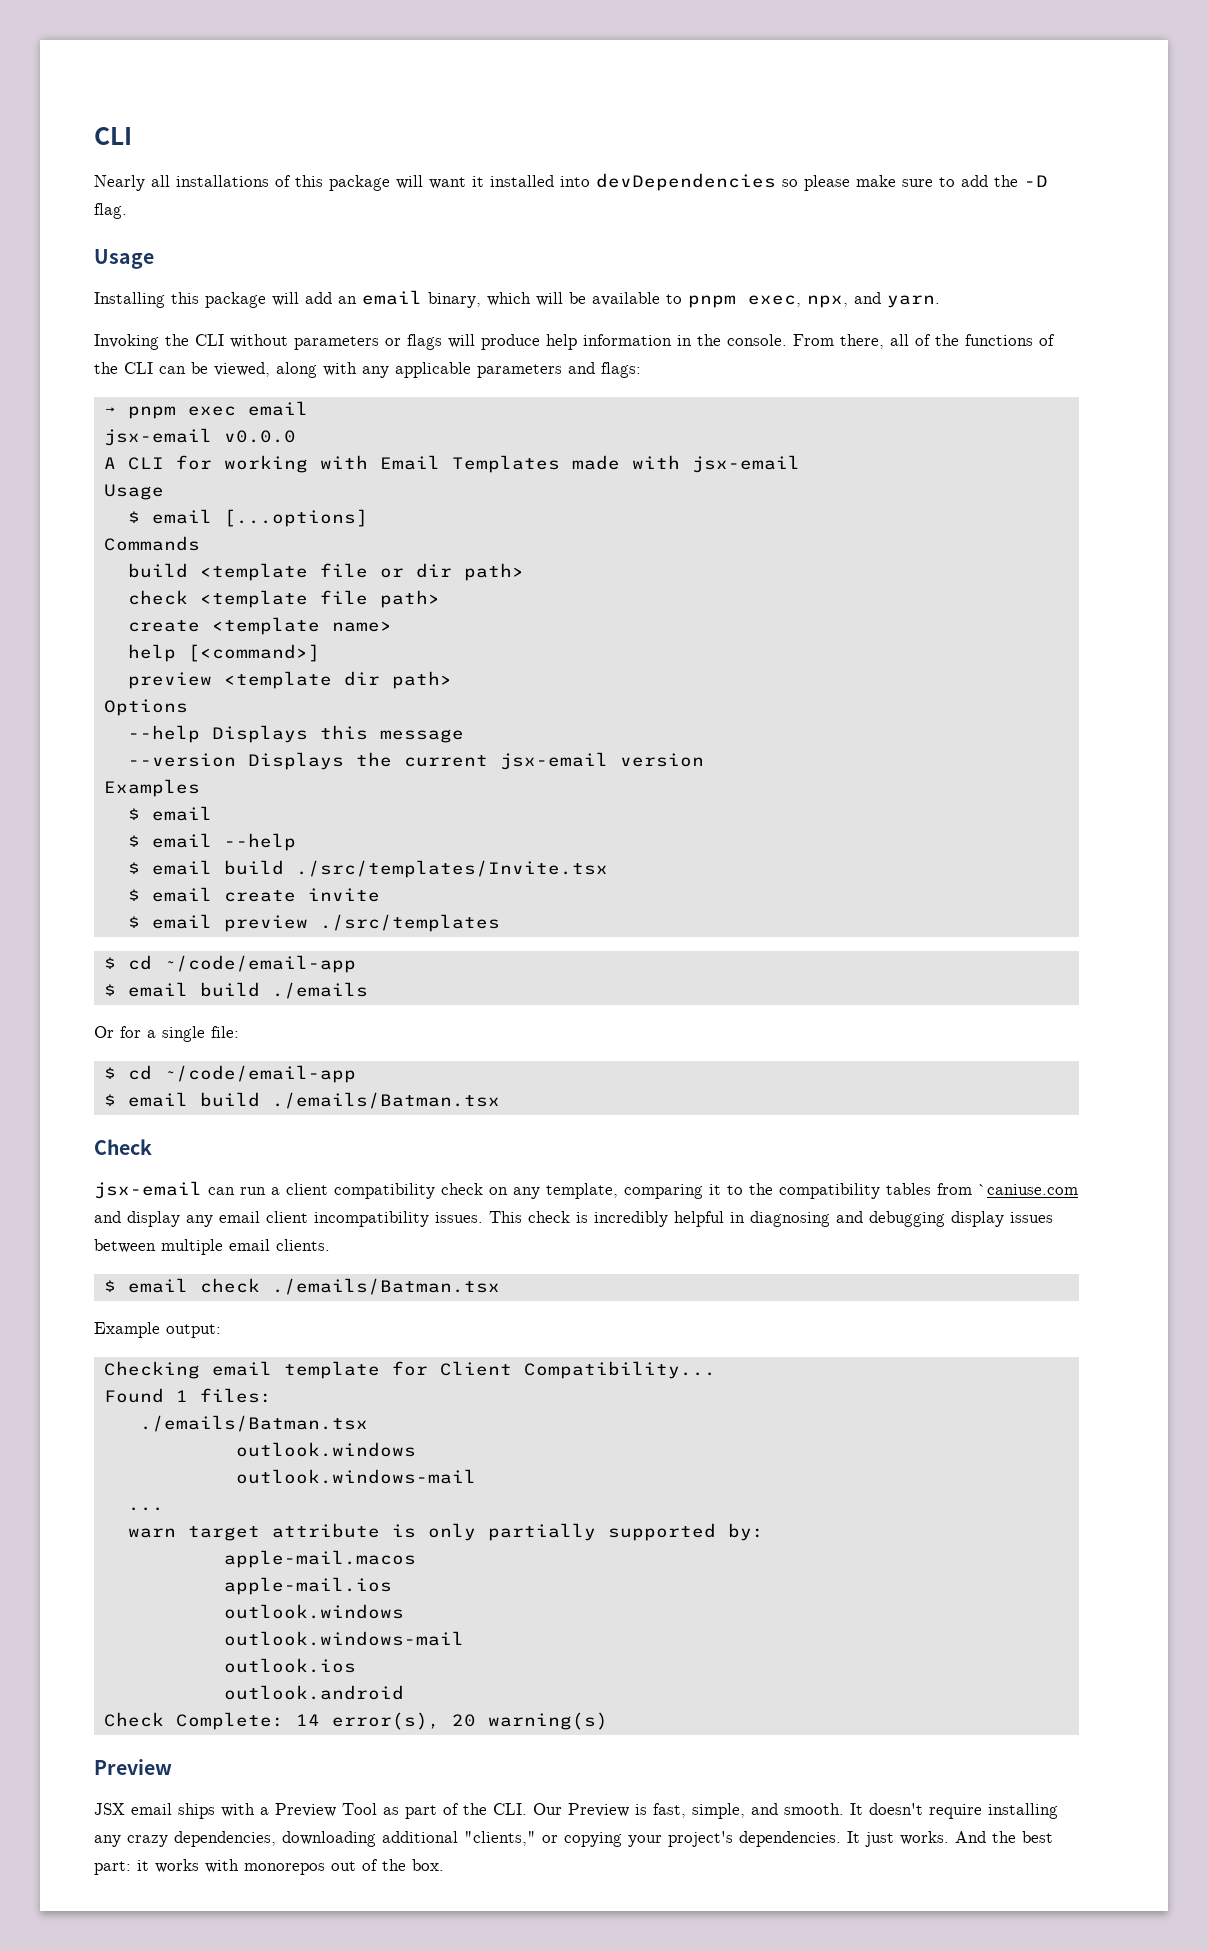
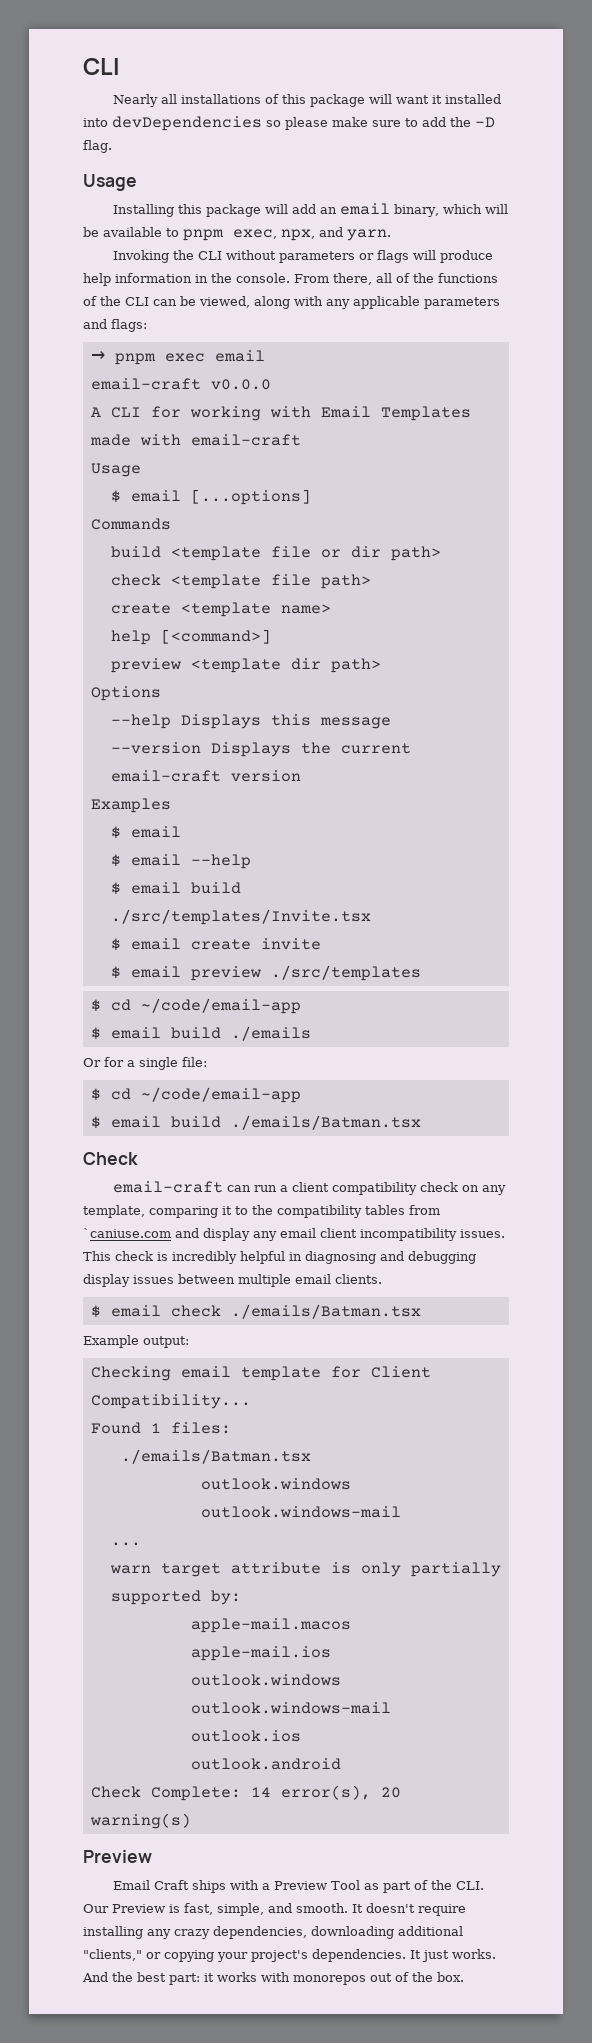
- jsx-email v0.0.0
+ email-craft v0.0.0
- A CLI for working with Email Templates made with jsx-email
+ A CLI for working with Email Templates made with email-craft
- --version Displays the current jsx-email version
+ --version Displays the current email-craft version
- jsx-email can run a client compatibility check on any template, comparing it to the compatibility tables from `caniuse.com and display any email client incompatibility issues.
+ email-craft can run a client compatibility check on any template, comparing it to the compatibility tables from `caniuse.com and display any email client incompatibility issues.
- JSX email ships with a Preview Tool as part of the CLI. Our Preview is fast, simple, and smooth.
+ Email Craft ships with a Preview Tool as part of the CLI. Our Preview is fast, simple, and smooth.

